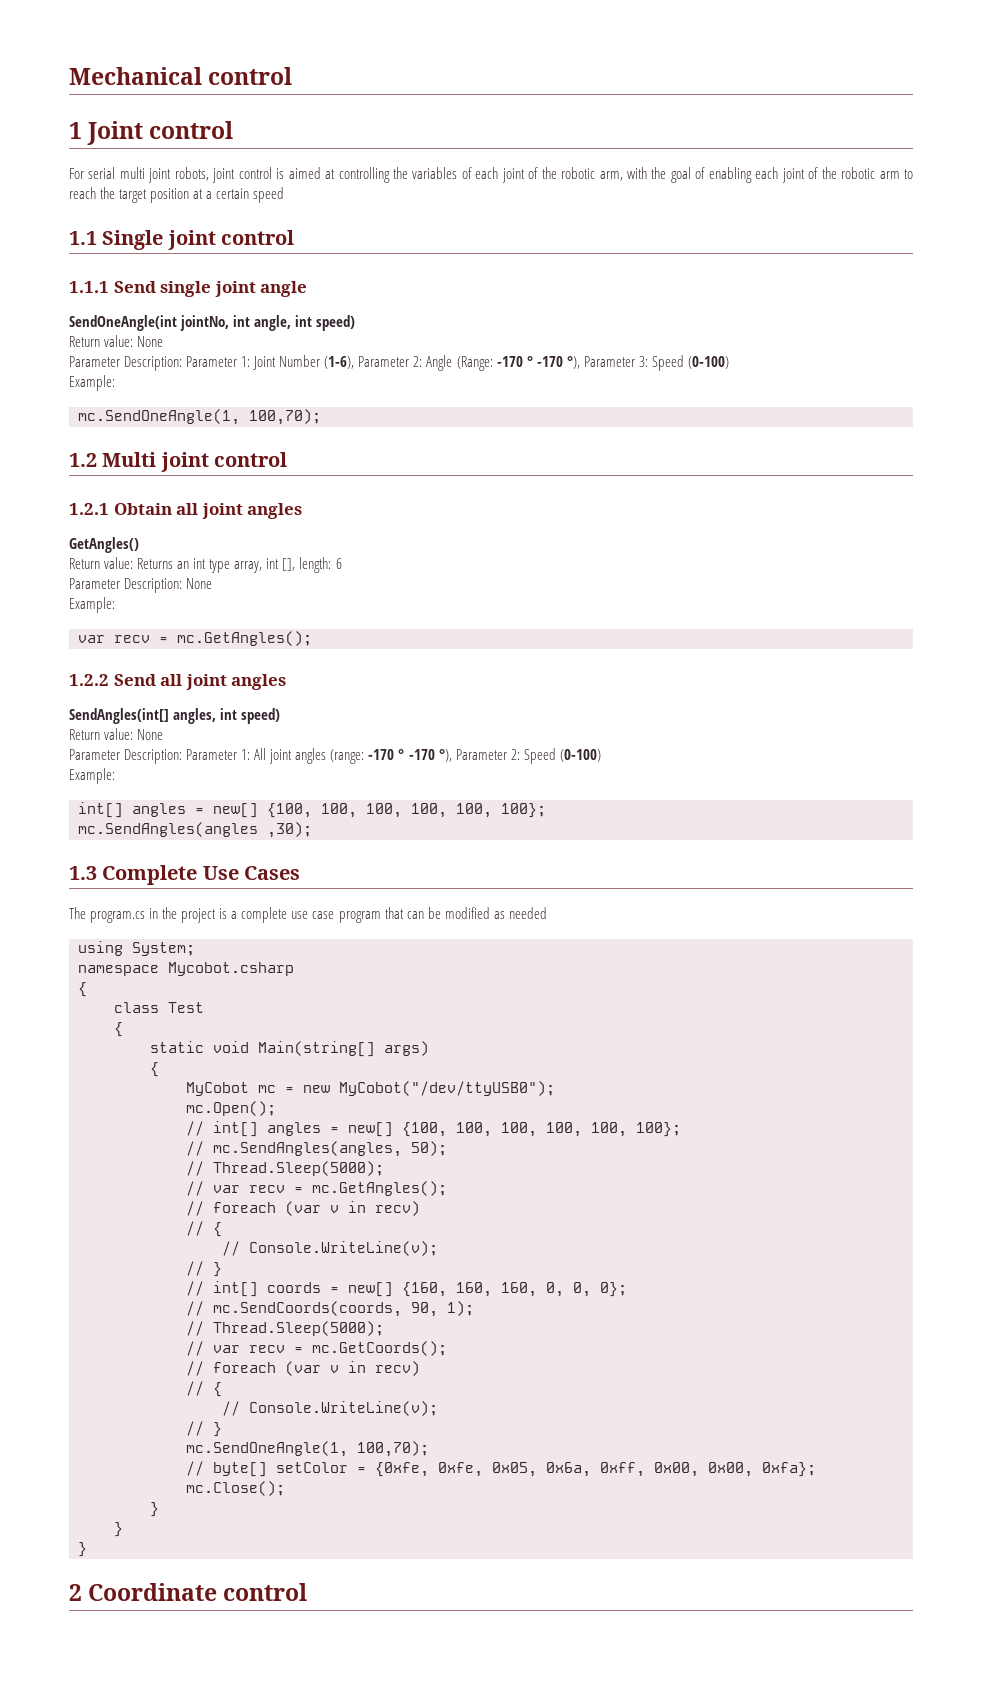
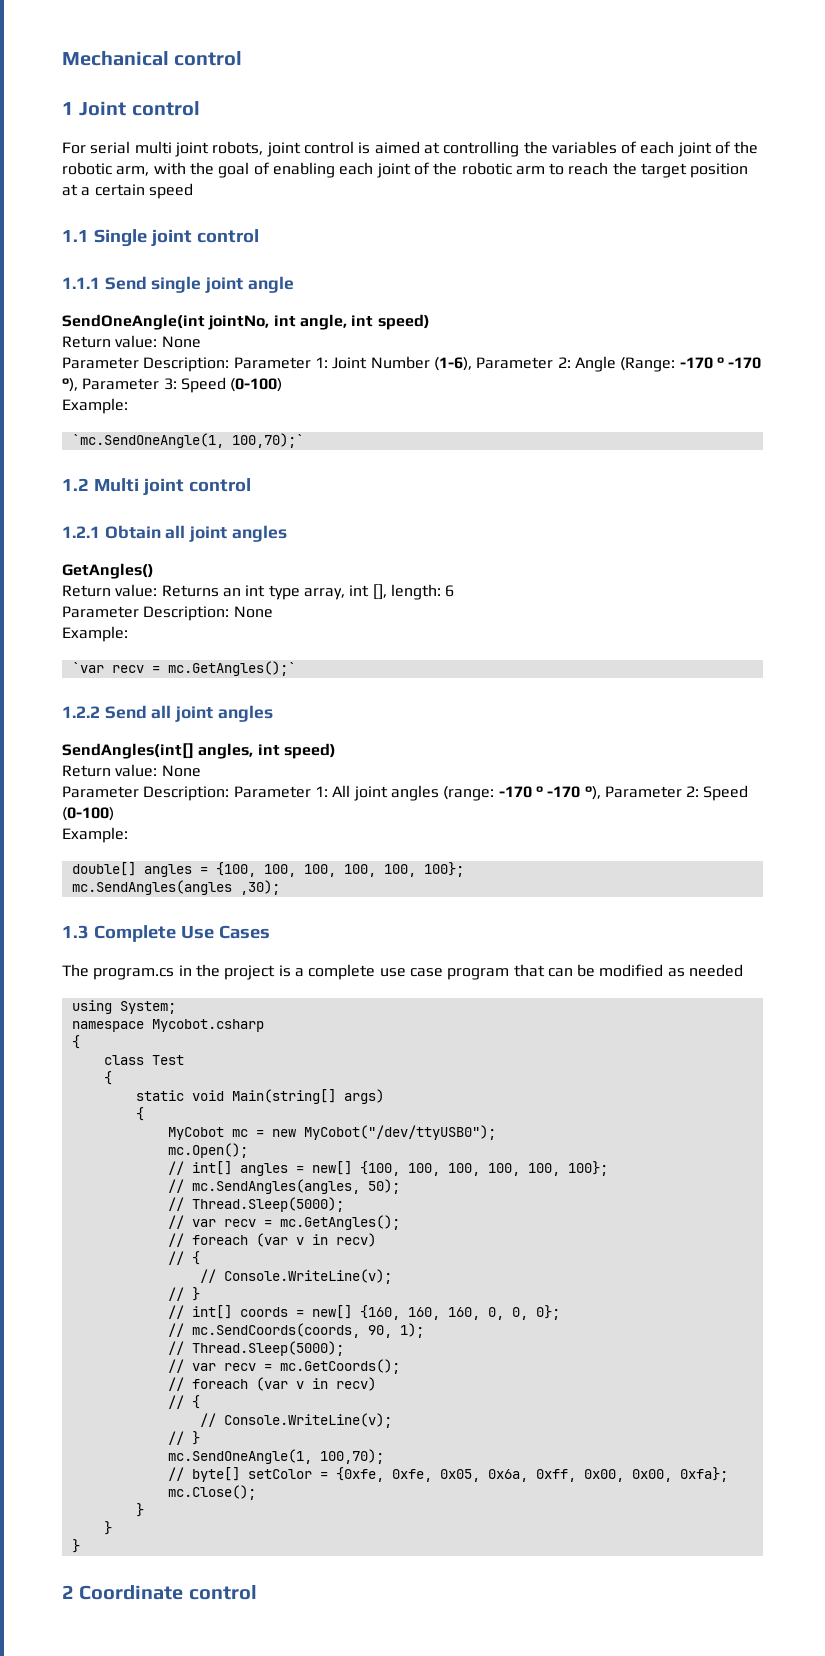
  Parameter Description: Parameter 1: Joint Number (1-6), Parameter 2: Angle (Range: -170 ° -170 °), Parameter 3: Speed (0-100)
  Example:
- mc.SendOneAngle(1, 100,70);
+ `mc.SendOneAngle(1, 100,70);`
  Parameter Description: None
  Example:
- var recv = mc.GetAngles();
+ `var recv = mc.GetAngles();`
  Parameter Description: Parameter 1: All joint angles (range: -170 ° -170 °), Parameter 2: Speed (0-100)
  Example:
- int[] angles = new[] {100, 100, 100, 100, 100, 100};
+ double[] angles = {100, 100, 100, 100, 100, 100};

